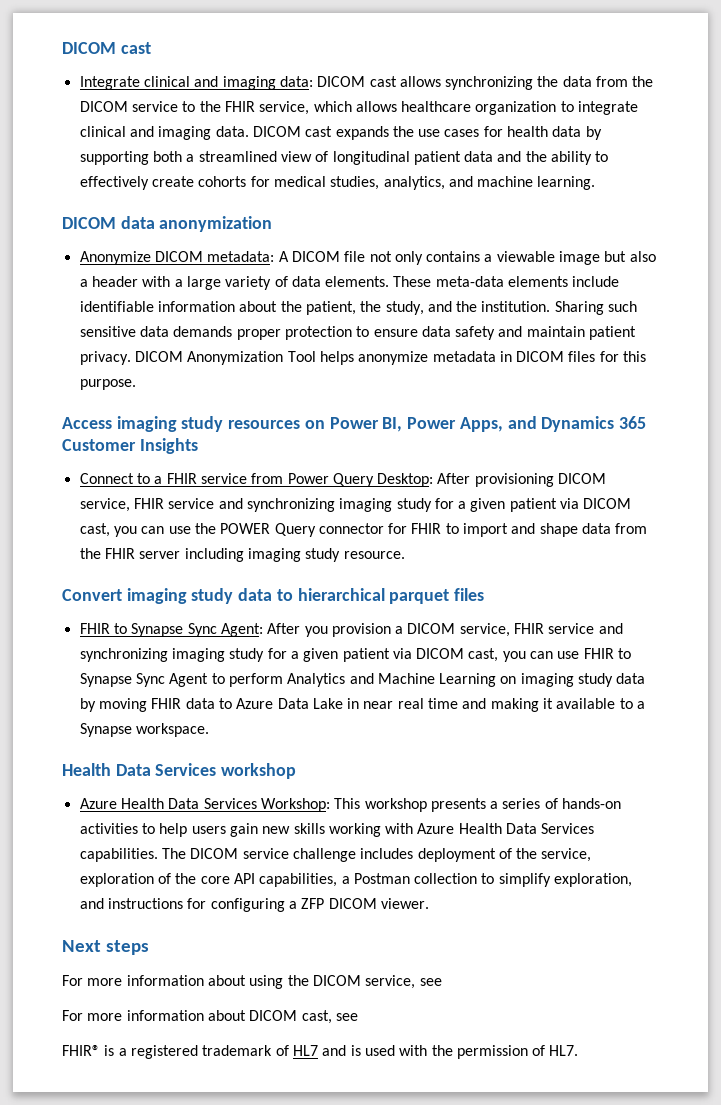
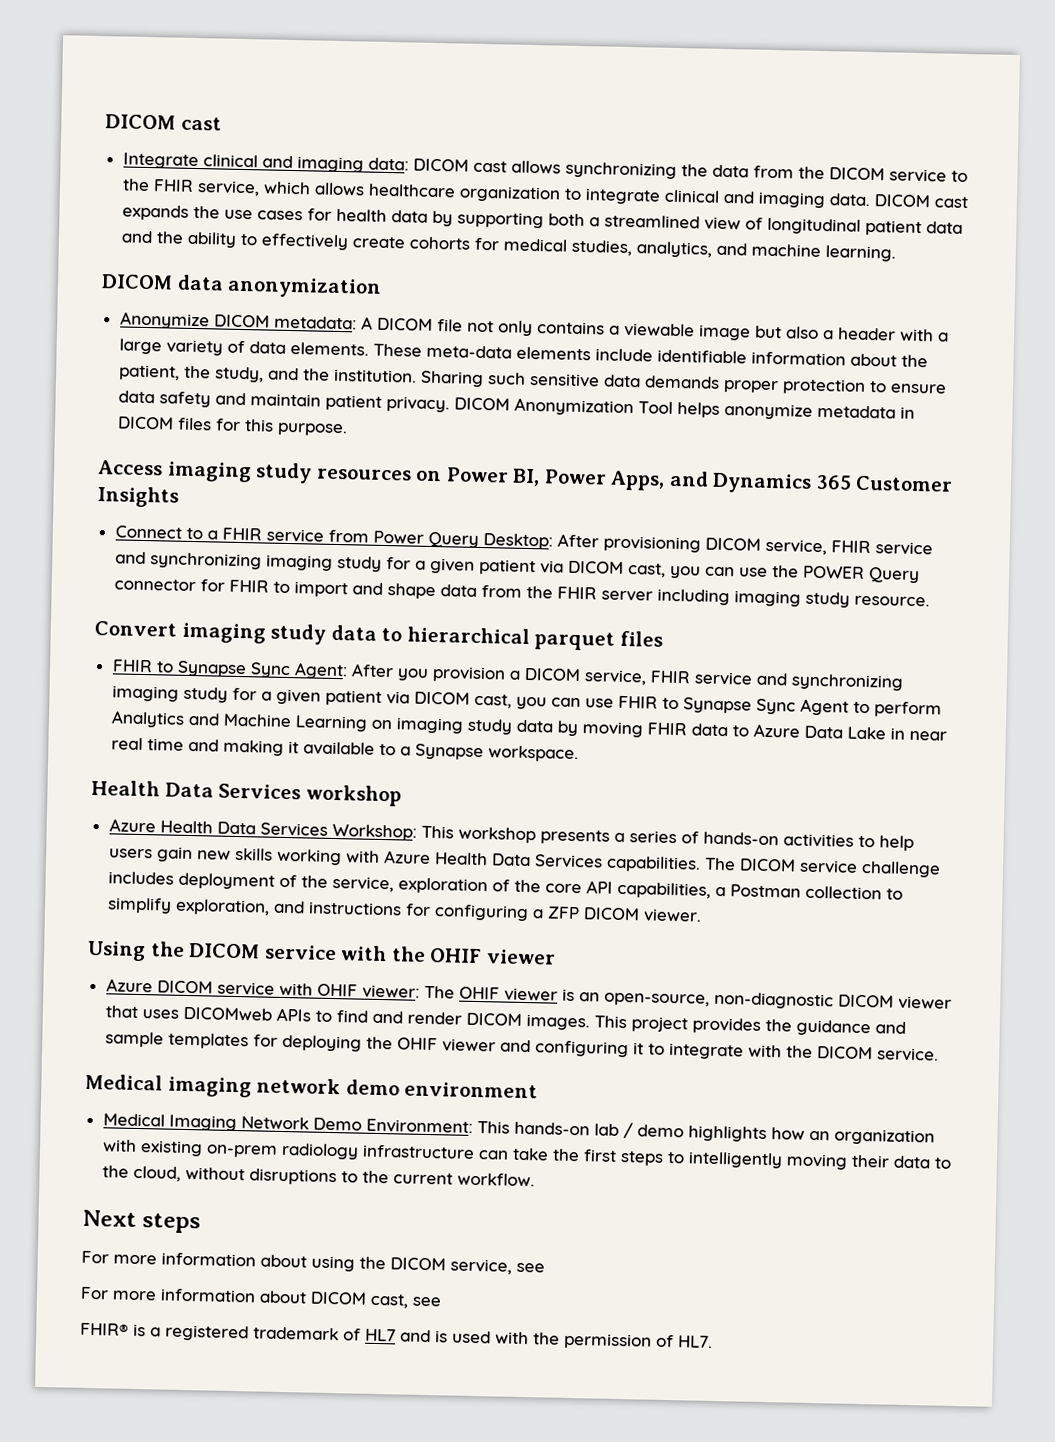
+ Using the DICOM service with the OHIF viewer
+ Azure DICOM service with OHIF viewer: The OHIF viewer is an open-source, non-diagnostic DICOM viewer that uses DICOMweb APIs to find and render DICOM images. This project provides the guidance and sample templates for deploying the OHIF viewer and configuring it to integrate with the DICOM service.
+ Medical imaging network demo environment
+ Medical Imaging Network Demo Environment: This hands-on lab / demo highlights how an organization with existing on-prem radiology infrastructure can take the first steps to intelligently moving their data to the cloud, without disruptions to the current workflow.

